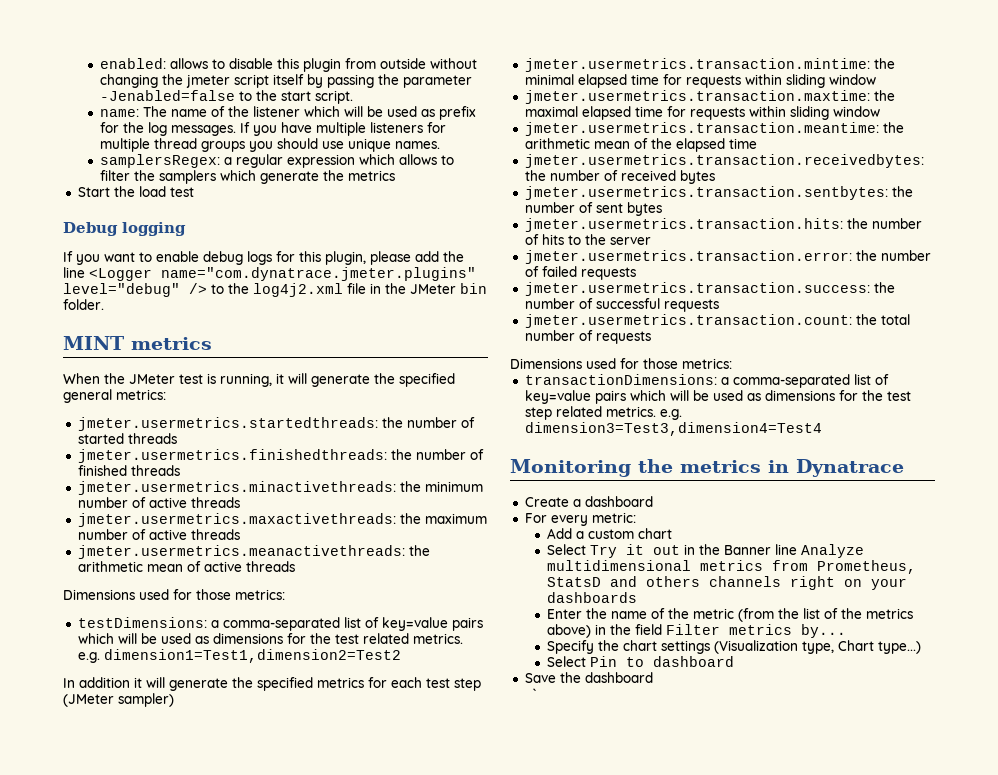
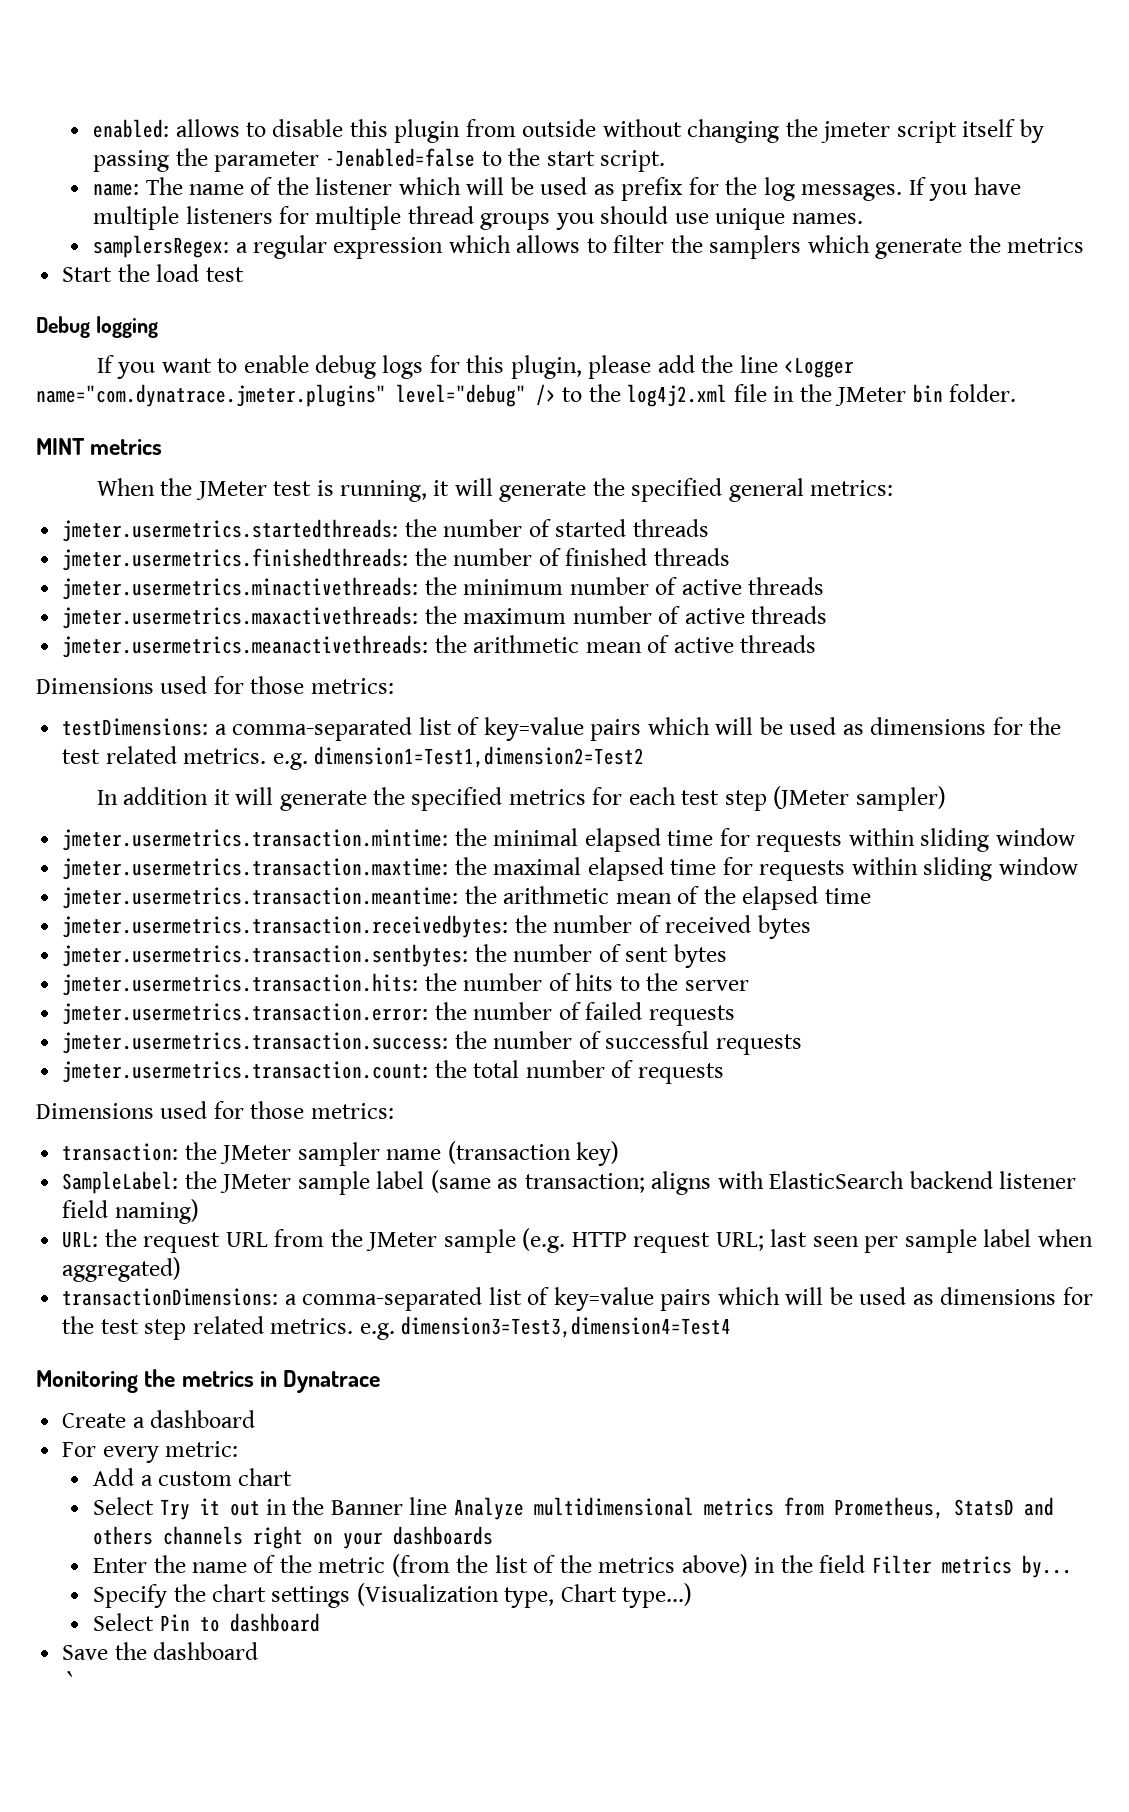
+ transaction: the JMeter sampler name (transaction key)
+ SampleLabel: the JMeter sample label (same as transaction; aligns with ElasticSearch backend listener field naming)
+ URL: the request URL from the JMeter sample (e.g. HTTP request URL; last seen per sample label when aggregated)

